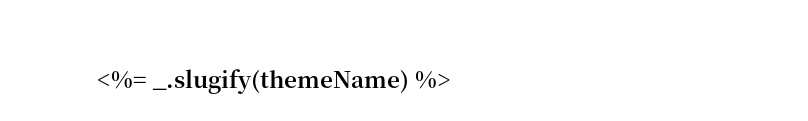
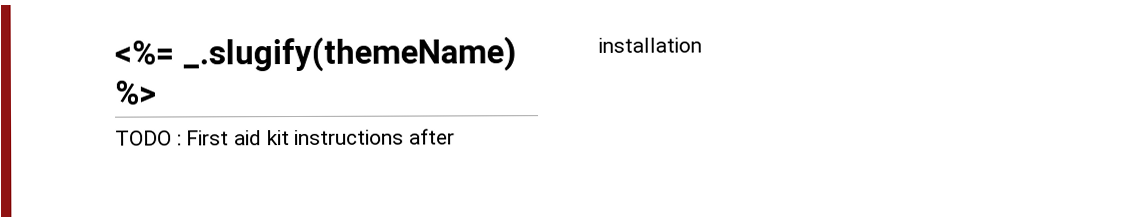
+ TODO : First aid kit instructions after installation

